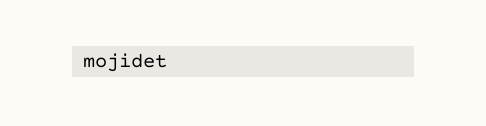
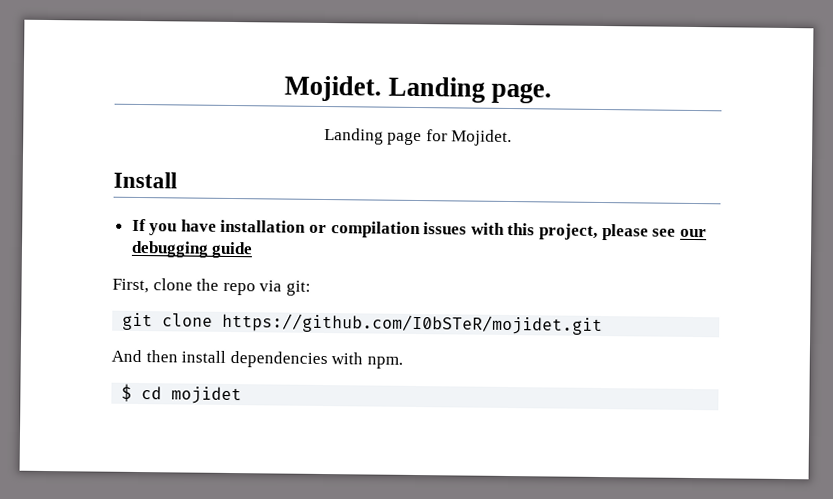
- mojidet
+ Mojidet. Landing page.
+ Landing page for Mojidet.
+ Install
+ If you have installation or compilation issues with this project, please see our debugging guide
+ First, clone the repo via git:
+ git clone https://github.com/I0bSTeR/mojidet.git
+ And then install dependencies with npm.
+ $ cd mojidet

